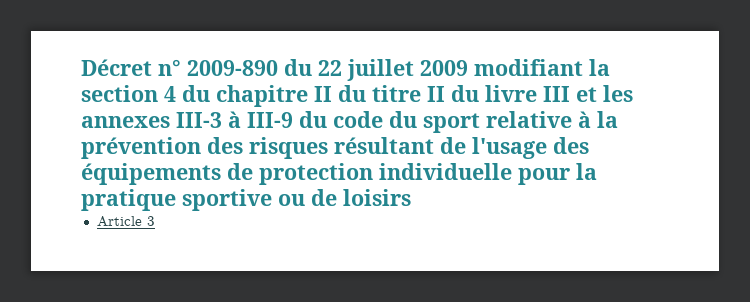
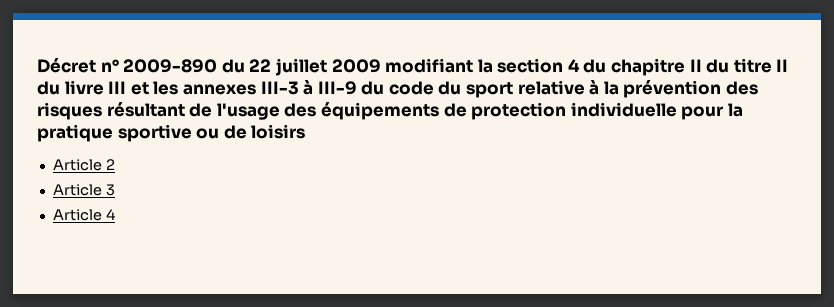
+ Article 2
+ Article 4

